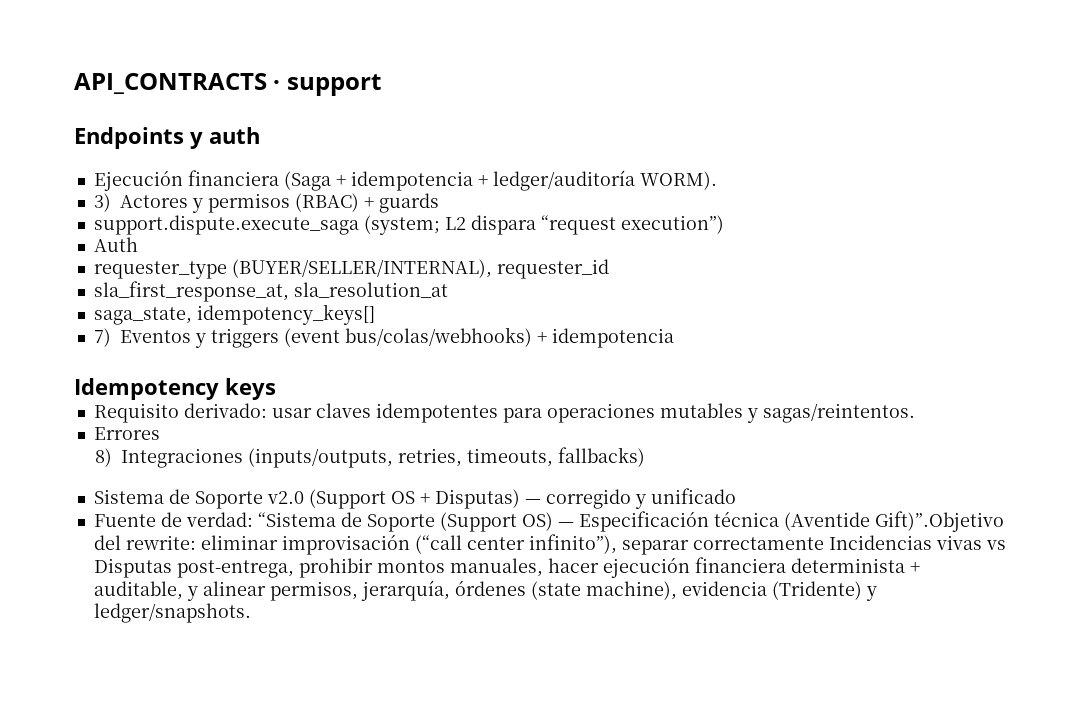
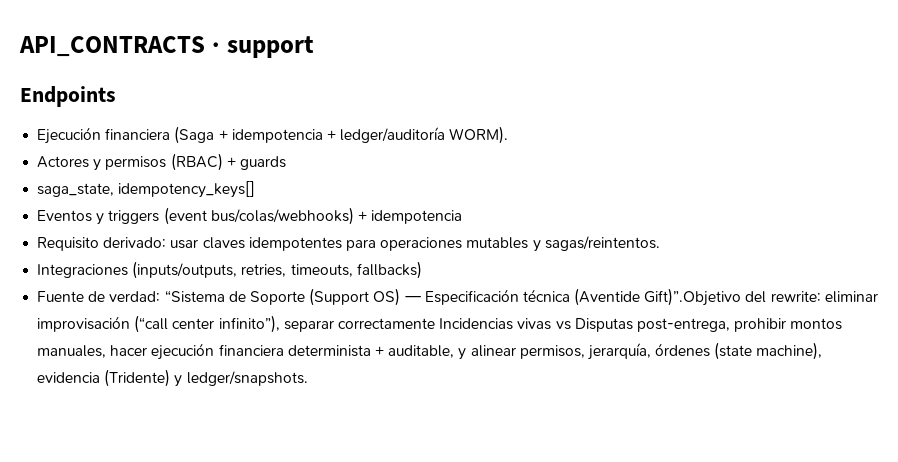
- Endpoints y auth
+ Endpoints
- 3) Actores y permisos (RBAC) + guards
+ Actores y permisos (RBAC) + guards
- support.dispute.execute_saga (system; L2 dispara “request execution”)
- Auth
- requester_type (BUYER/SELLER/INTERNAL), requester_id
- sla_first_response_at, sla_resolution_at
- 7) Eventos y triggers (event bus/colas/webhooks) + idempotencia
+ Eventos y triggers (event bus/colas/webhooks) + idempotencia
- Idempotency keys
- Errores
- 8) Integraciones (inputs/outputs, retries, timeouts, fallbacks)
+ Integraciones (inputs/outputs, retries, timeouts, fallbacks)
- Sistema de Soporte v2.0 (Support OS + Disputas) — corregido y unificado

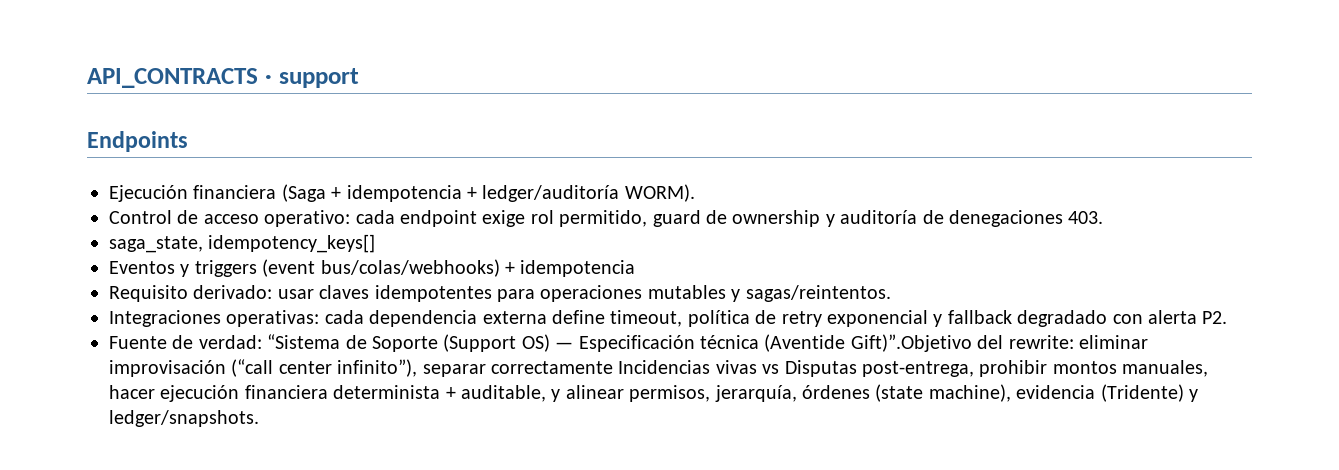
- Actores y permisos (RBAC) + guards
+ Control de acceso operativo: cada endpoint exige rol permitido, guard de ownership y auditoría de denegaciones 403.
- Integraciones (inputs/outputs, retries, timeouts, fallbacks)
+ Integraciones operativas: cada dependencia externa define timeout, política de retry exponencial y fallback degradado con alerta P2.

